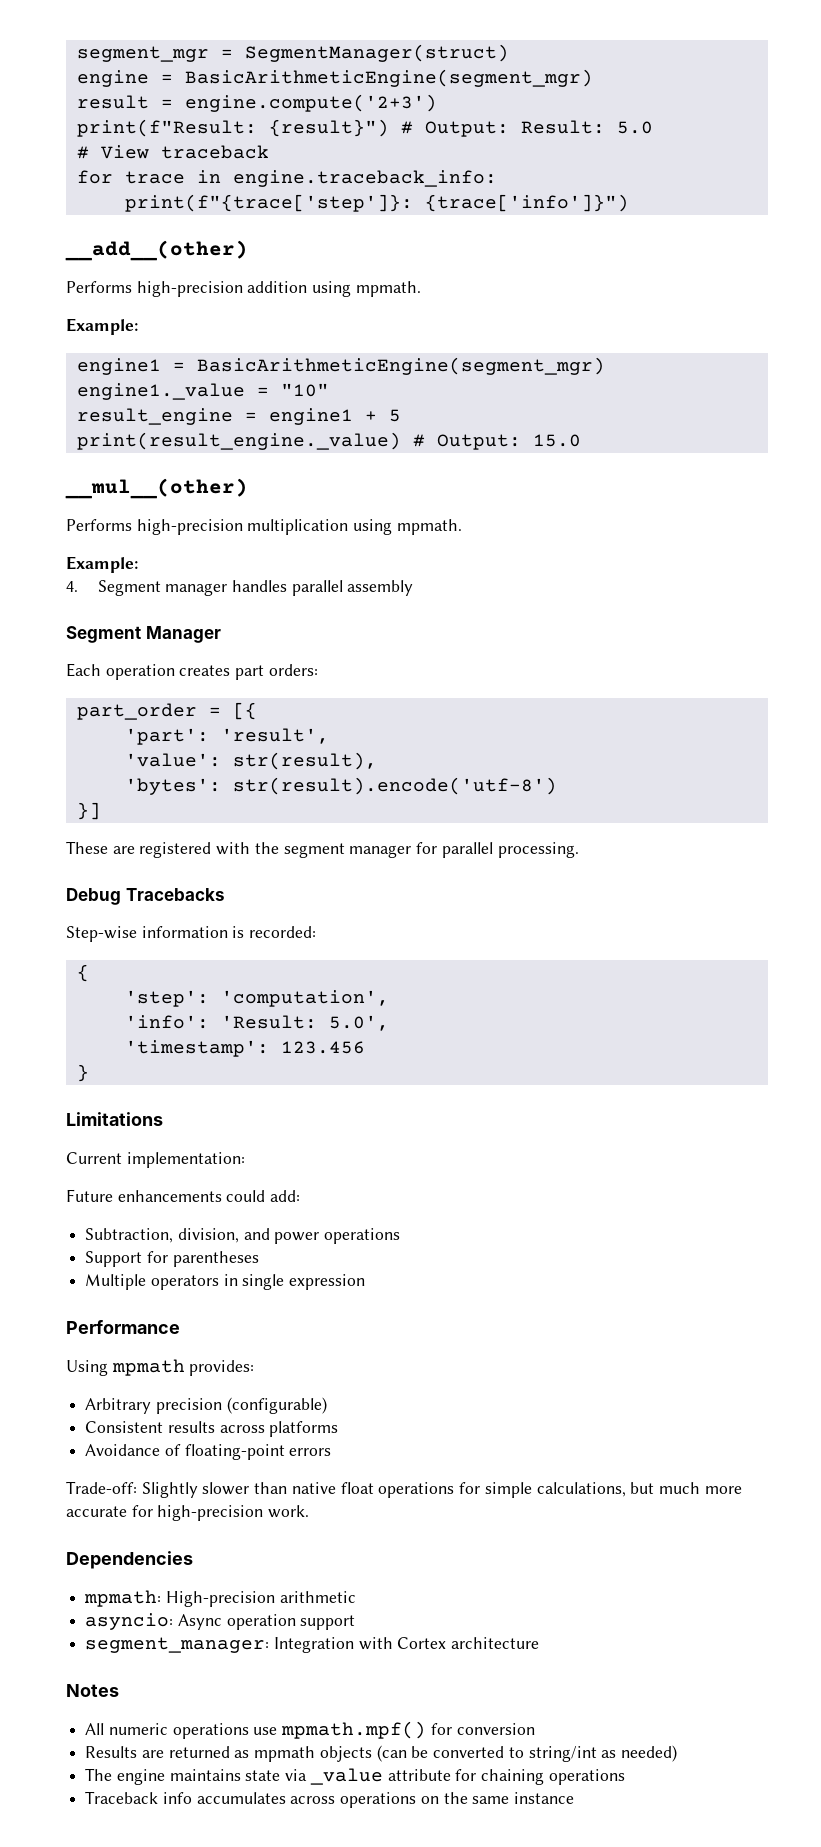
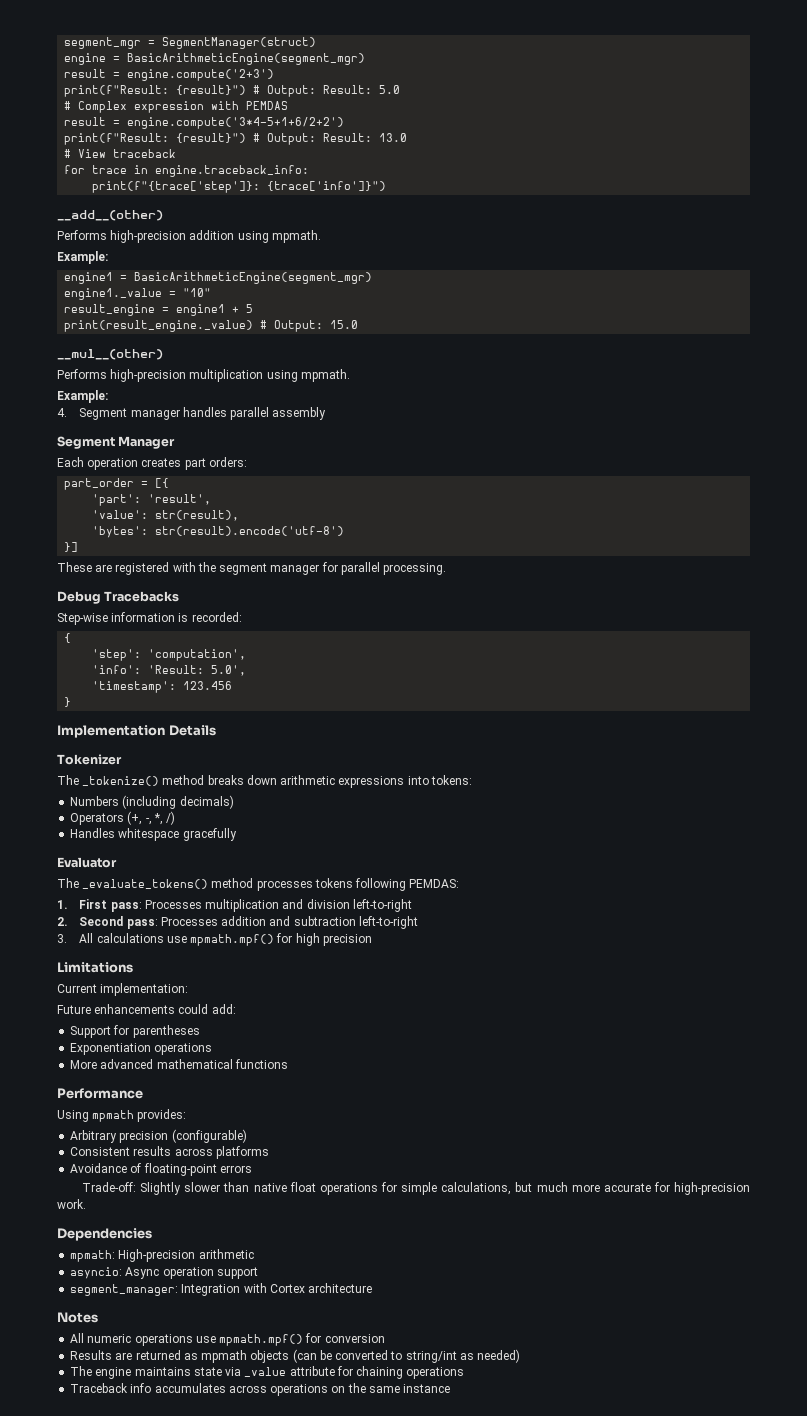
+ # Complex expression with PEMDAS
+ result = engine.compute('3*4-5+1+6/2+2')
+ print(f"Result: {result}") # Output: Result: 13.0
+ Implementation Details
+ Tokenizer
+ The _tokenize() method breaks down arithmetic expressions into tokens:
+ Numbers (including decimals)
+ Operators (+, -, *, /)
+ Handles whitespace gracefully
+ Evaluator
+ The _evaluate_tokens() method processes tokens following PEMDAS:
+ 1. First pass: Processes multiplication and division left-to-right
+ 2. Second pass: Processes addition and subtraction left-to-right
+ 3. All calculations use mpmath.mpf() for high precision
- Subtraction, division, and power operations
  Support for parentheses
- Multiple operators in single expression
+ Exponentiation operations
+ More advanced mathematical functions

